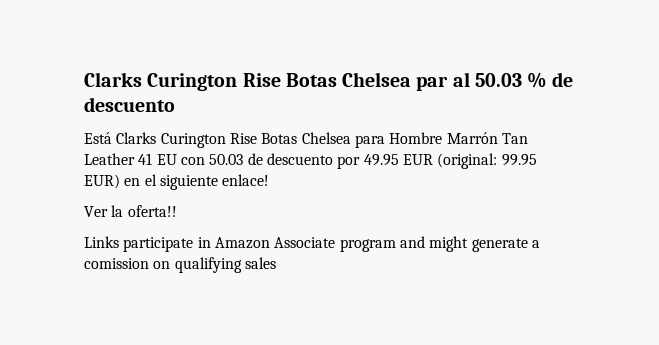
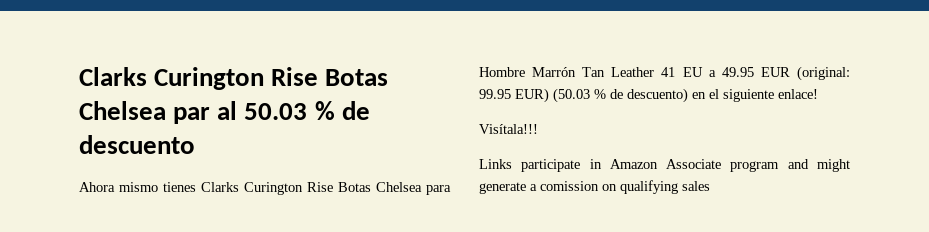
- Está Clarks Curington Rise Botas Chelsea para Hombre Marrón Tan Leather 41 EU con 50.03 de descuento por 49.95 EUR (original: 99.95 EUR) en el siguiente enlace!
+ Ahora mismo tienes Clarks Curington Rise Botas Chelsea para Hombre Marrón Tan Leather 41 EU a 49.95 EUR (original: 99.95 EUR) (50.03 % de descuento) en el siguiente enlace!
- Ver la oferta!!
+ Visítala!!!

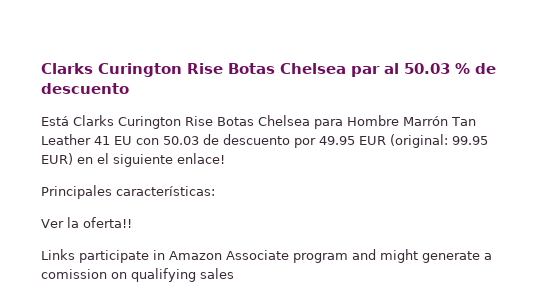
- Ahora mismo tienes Clarks Curington Rise Botas Chelsea para Hombre Marrón Tan Leather 41 EU a 49.95 EUR (original: 99.95 EUR) (50.03 % de descuento) en el siguiente enlace!
+ Está Clarks Curington Rise Botas Chelsea para Hombre Marrón Tan Leather 41 EU con 50.03 de descuento por 49.95 EUR (original: 99.95 EUR) en el siguiente enlace!
- Visítala!!!
+ Principales características:
+ Ver la oferta!!

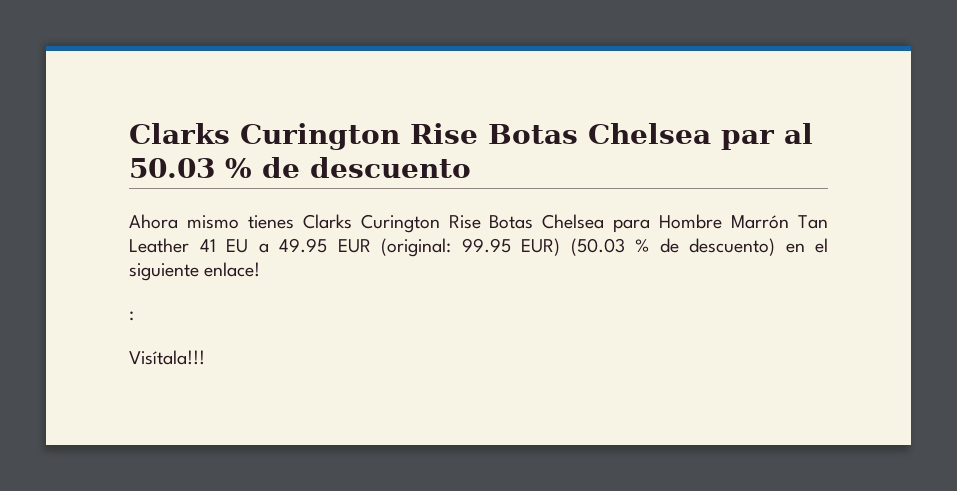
- Está Clarks Curington Rise Botas Chelsea para Hombre Marrón Tan Leather 41 EU con 50.03 de descuento por 49.95 EUR (original: 99.95 EUR) en el siguiente enlace!
+ Ahora mismo tienes Clarks Curington Rise Botas Chelsea para Hombre Marrón Tan Leather 41 EU a 49.95 EUR (original: 99.95 EUR) (50.03 % de descuento) en el siguiente enlace!
- Principales características:
- Ver la oferta!!
- Links participate in Amazon Associate program and might generate a comission on qualifying sales
+ :
+ Visítala!!!

